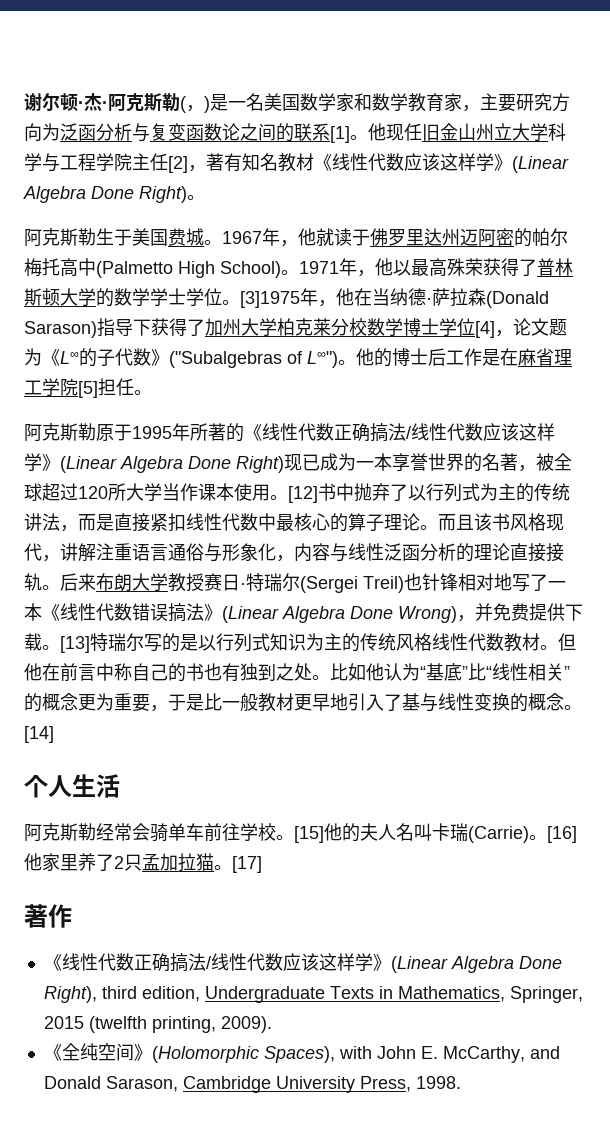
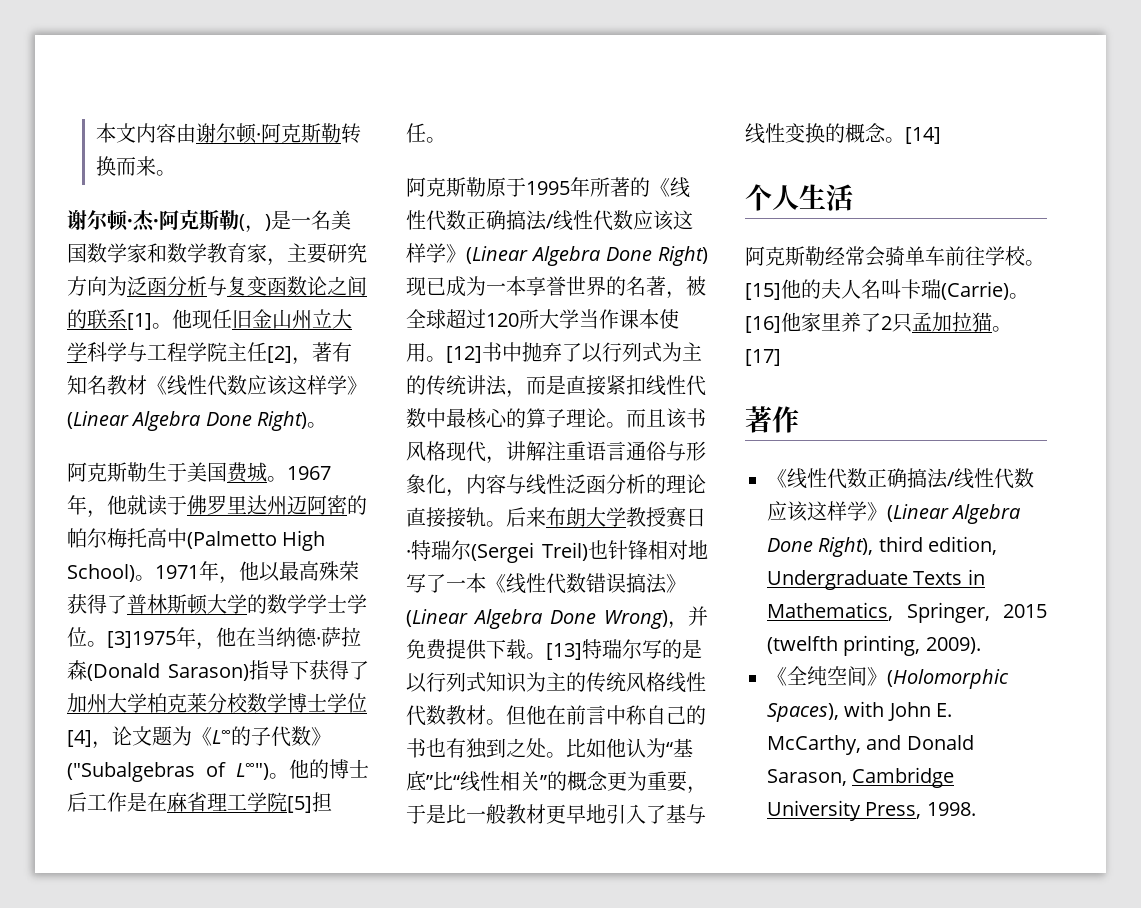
+ 本文内容由谢尔顿·阿克斯勒转换而来。

